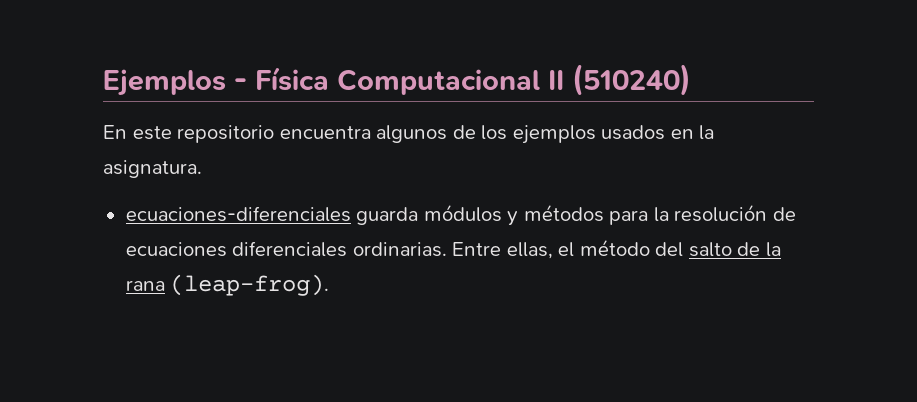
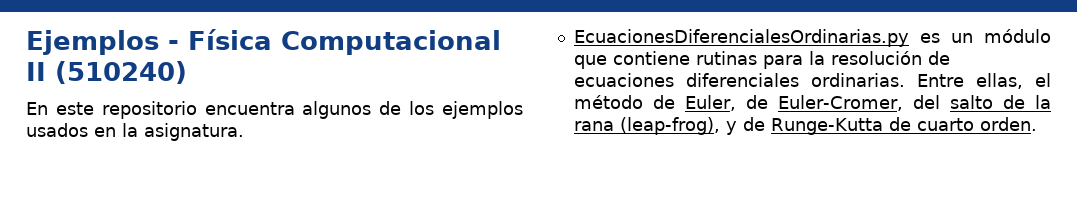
- ecuaciones-diferenciales guarda módulos y métodos para la resolución de ecuaciones diferenciales ordinarias.
+ EcuacionesDiferencialesOrdinarias.py es un módulo que contiene rutinas para la resolución de ecuaciones diferenciales ordinarias.
- Entre ellas, el método del salto de la rana (leap-frog).
+ Entre ellas, el método de Euler, de Euler-Cromer, del salto de la rana (leap-frog), y de Runge-Kutta de cuarto orden.

